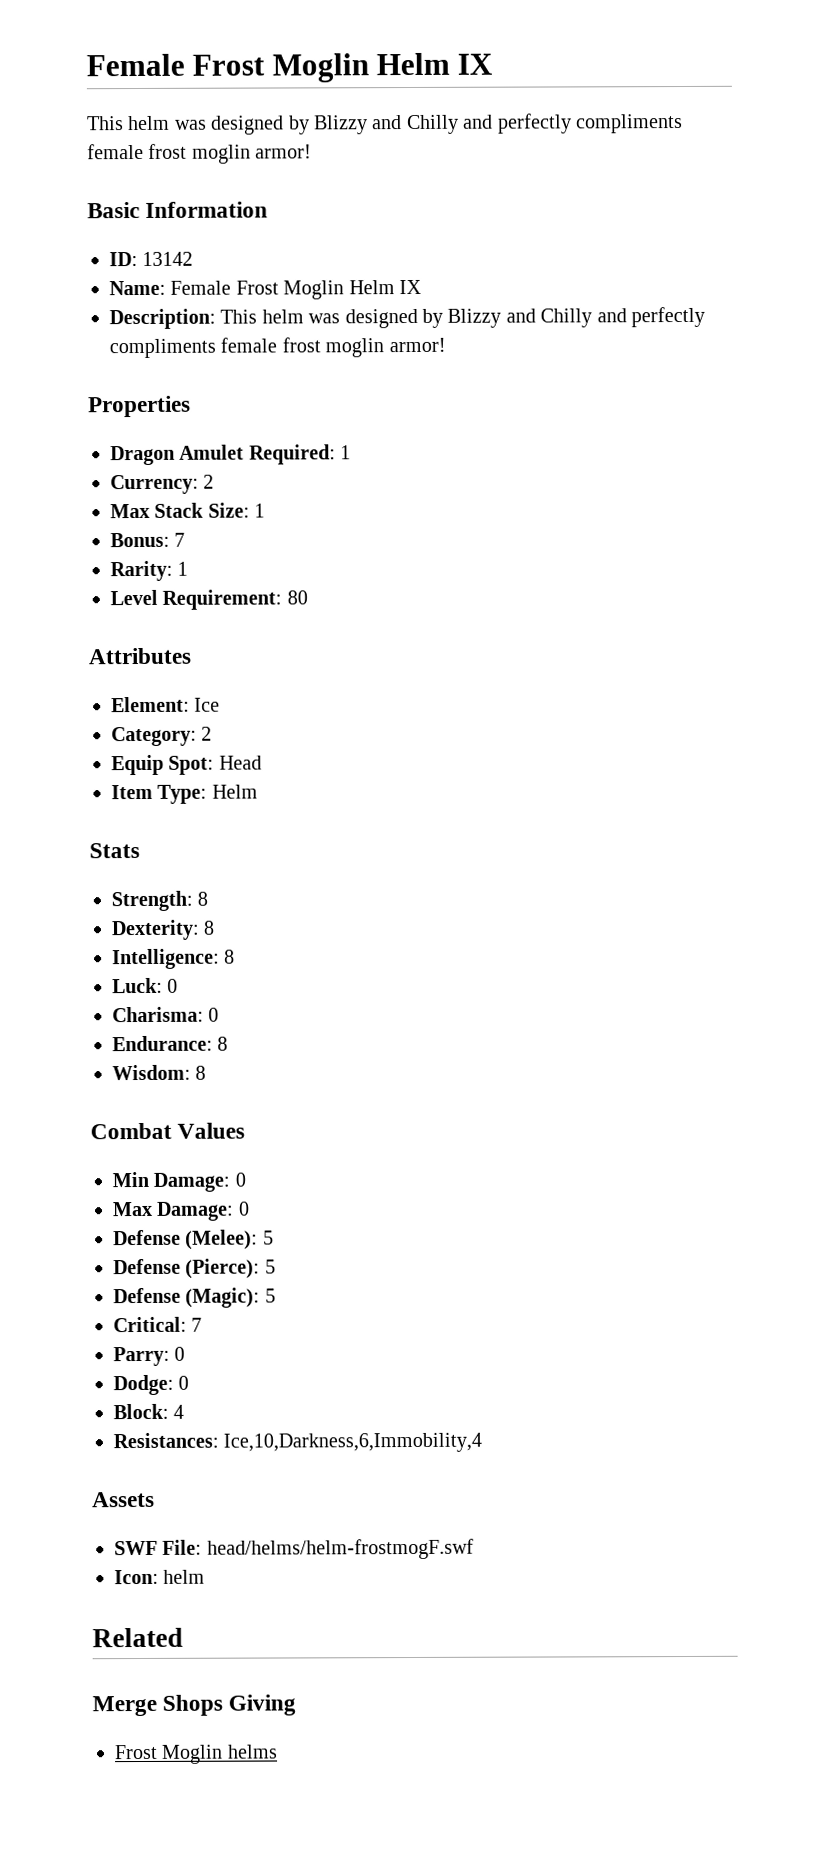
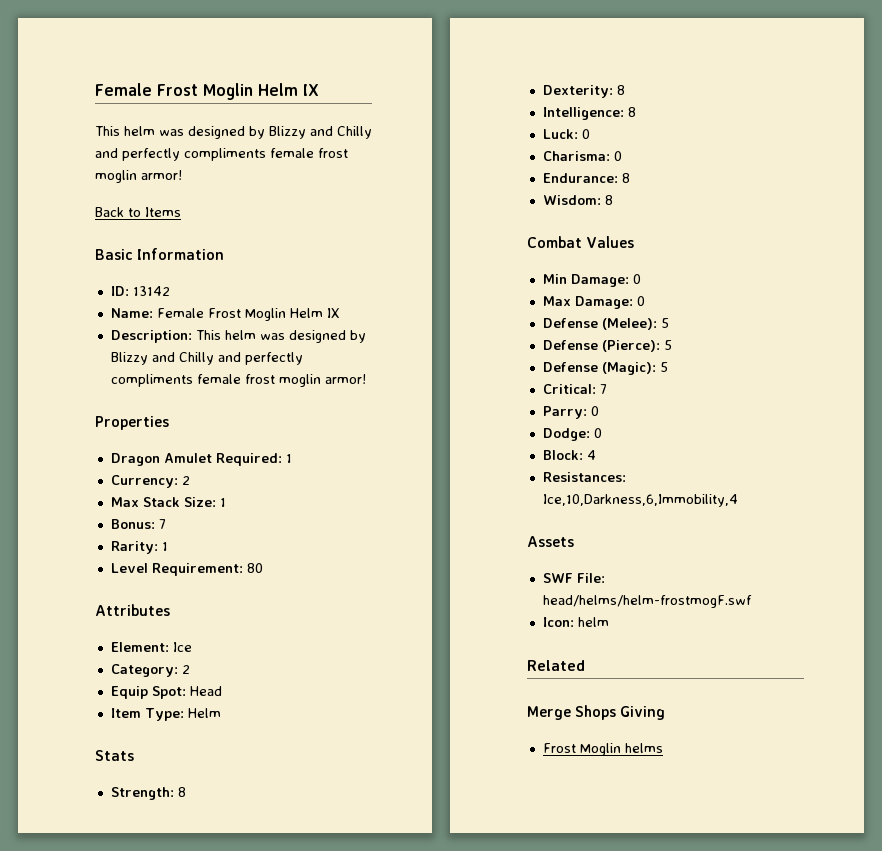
+ Back to Items

